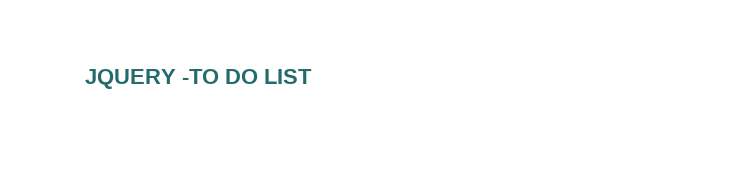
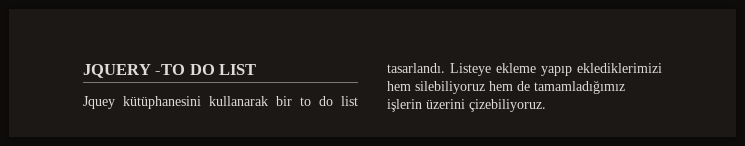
+ Jquey kütüphanesini kullanarak bir to do list tasarlandı. Listeye ekleme yapıp eklediklerimizi hem silebiliyoruz hem de tamamladığımız işlerin üzerini çizebiliyoruz.

